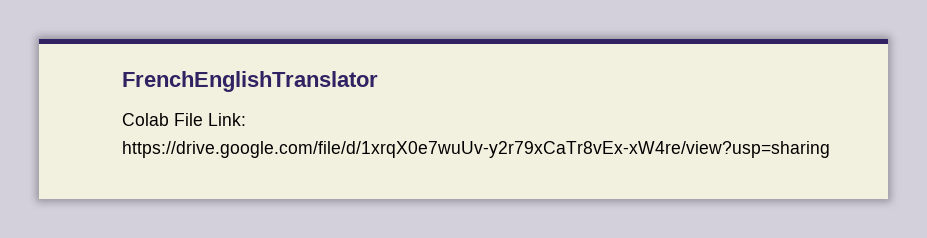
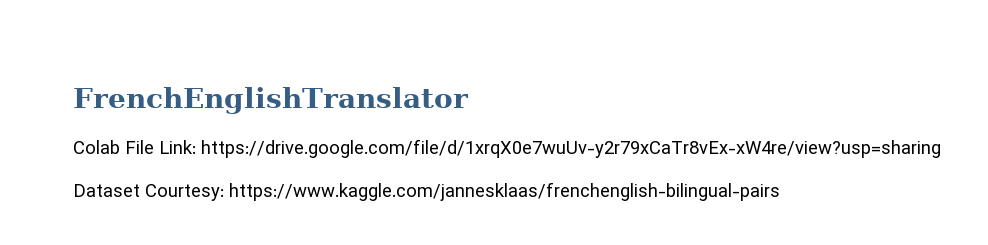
+ Dataset Courtesy: https://www.kaggle.com/jannesklaas/frenchenglish-bilingual-pairs

